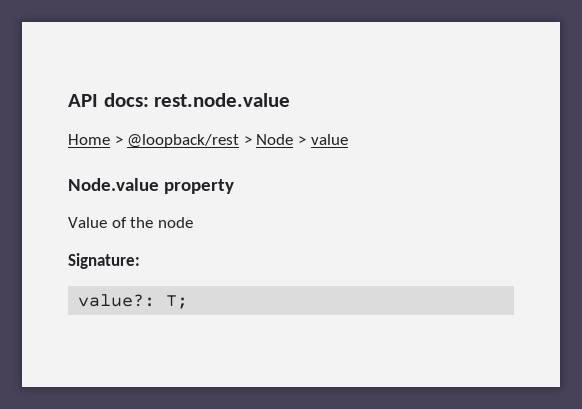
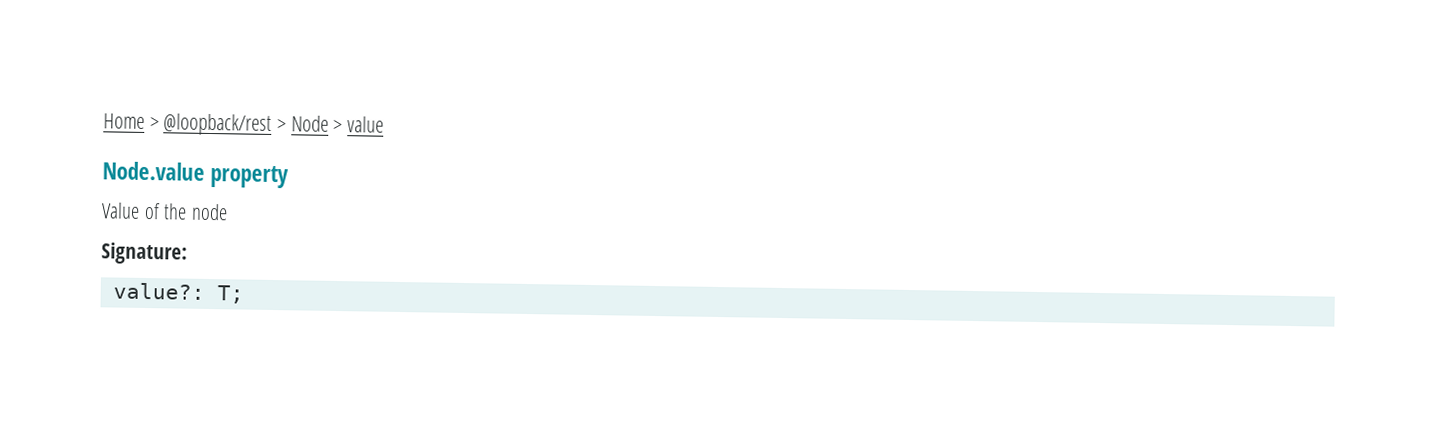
- API docs: rest.node.value

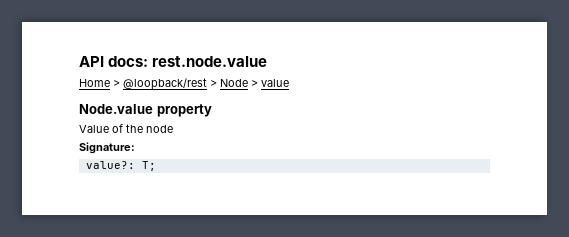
+ API docs: rest.node.value

